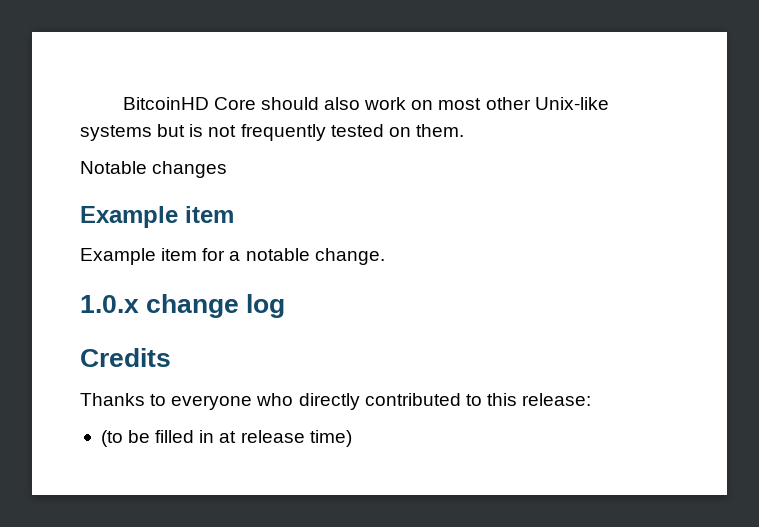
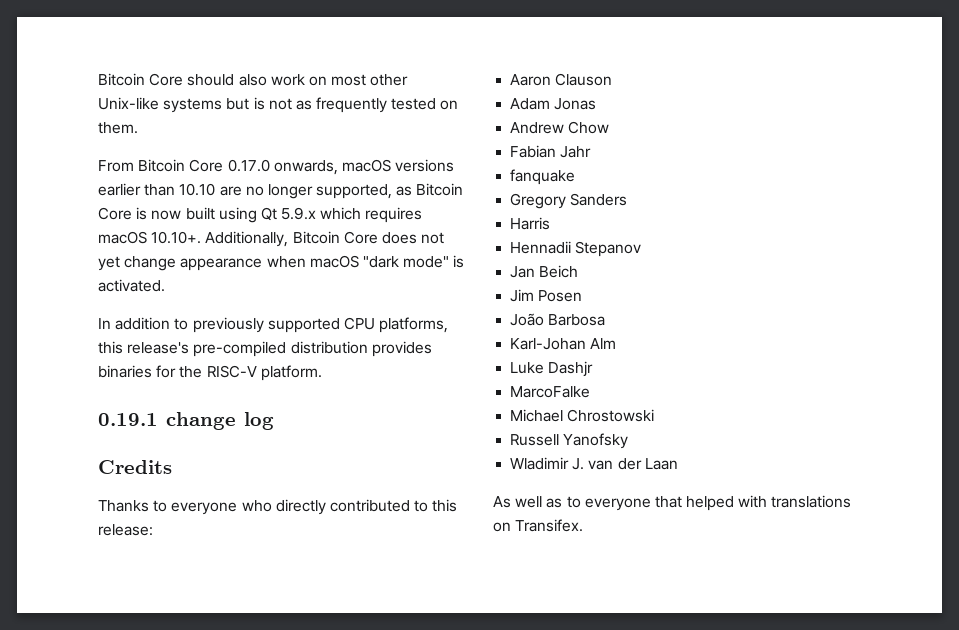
- BitcoinHD Core should also work on most other Unix-like systems but is not frequently tested on them.
+ Bitcoin Core should also work on most other Unix-like systems but is not as frequently tested on them.
- Notable changes
- Example item
- Example item for a notable change.
- 1.0.x change log
+ From Bitcoin Core 0.17.0 onwards, macOS versions earlier than 10.10 are no longer supported, as Bitcoin Core is now built using Qt 5.9.x which requires macOS 10.10+. Additionally, Bitcoin Core does not yet change appearance when macOS "dark mode" is activated.
+ In addition to previously supported CPU platforms, this release's pre-compiled distribution provides binaries for the RISC-V platform.
+ 0.19.1 change log
- (to be filled in at release time)
+ Aaron Clauson
+ Adam Jonas
+ Andrew Chow
+ Fabian Jahr
+ fanquake
+ Gregory Sanders
+ Harris
+ Hennadii Stepanov
+ Jan Beich
+ Jim Posen
+ João Barbosa
+ Karl-Johan Alm
+ Luke Dashjr
+ MarcoFalke
+ Michael Chrostowski
+ Russell Yanofsky
+ Wladimir J. van der Laan
+ As well as to everyone that helped with translations on Transifex.

